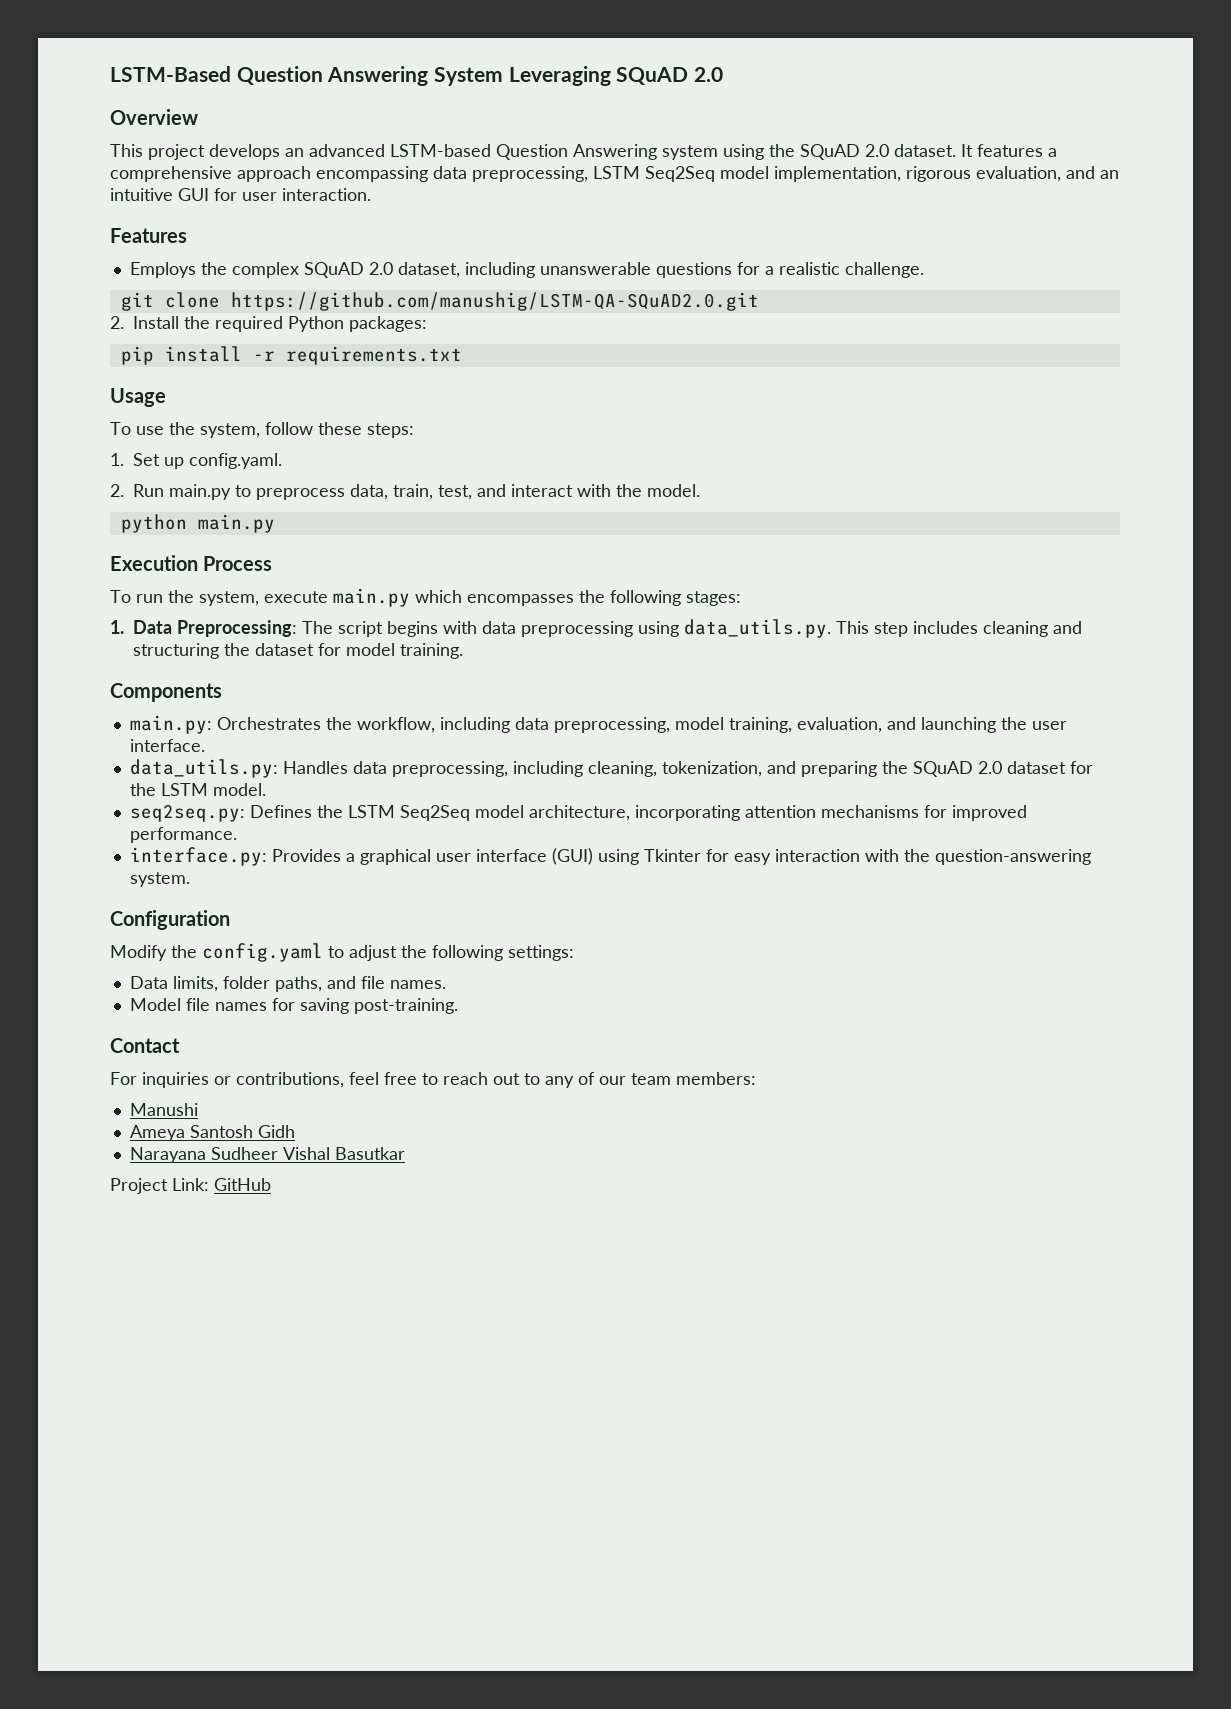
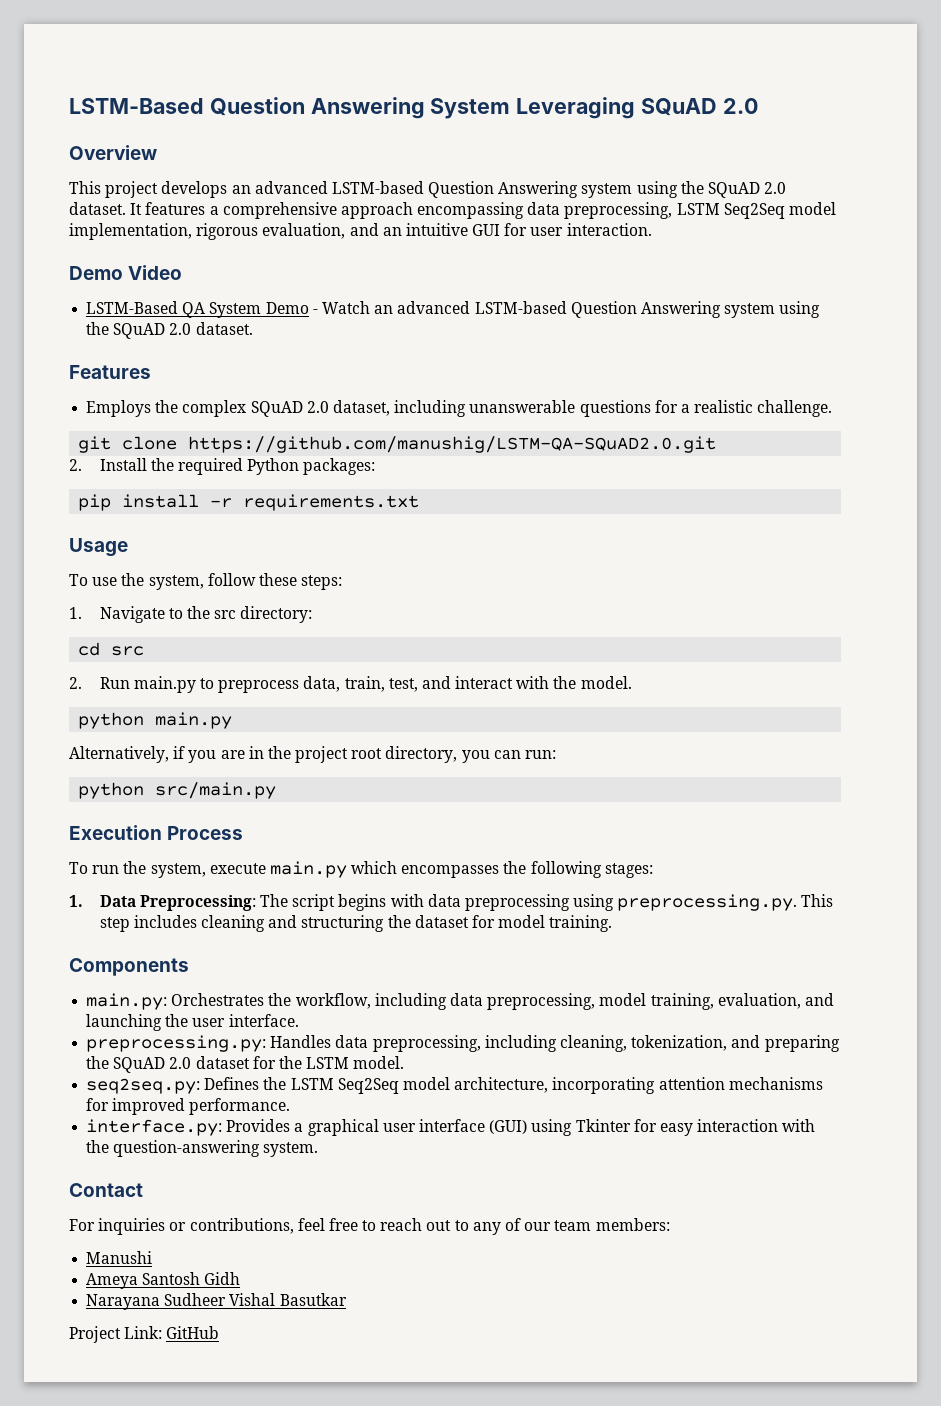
+ Demo Video
+ LSTM-Based QA System Demo - Watch an advanced LSTM-based Question Answering system using the SQuAD 2.0 dataset.
- 1. Set up config.yaml.
+ 1. Navigate to the src directory:
+ cd src
+ Alternatively, if you are in the project root directory, you can run:
+ python src/main.py
- 1. Data Preprocessing: The script begins with data preprocessing using data_utils.py. This step includes cleaning and structuring the dataset for model training.
+ 1. Data Preprocessing: The script begins with data preprocessing using preprocessing.py. This step includes cleaning and structuring the dataset for model training.
- data_utils.py: Handles data preprocessing, including cleaning, tokenization, and preparing the SQuAD 2.0 dataset for the LSTM model.
+ preprocessing.py: Handles data preprocessing, including cleaning, tokenization, and preparing the SQuAD 2.0 dataset for the LSTM model.
- Configuration
- Modify the config.yaml to adjust the following settings:
- Data limits, folder paths, and file names.
- Model file names for saving post-training.

